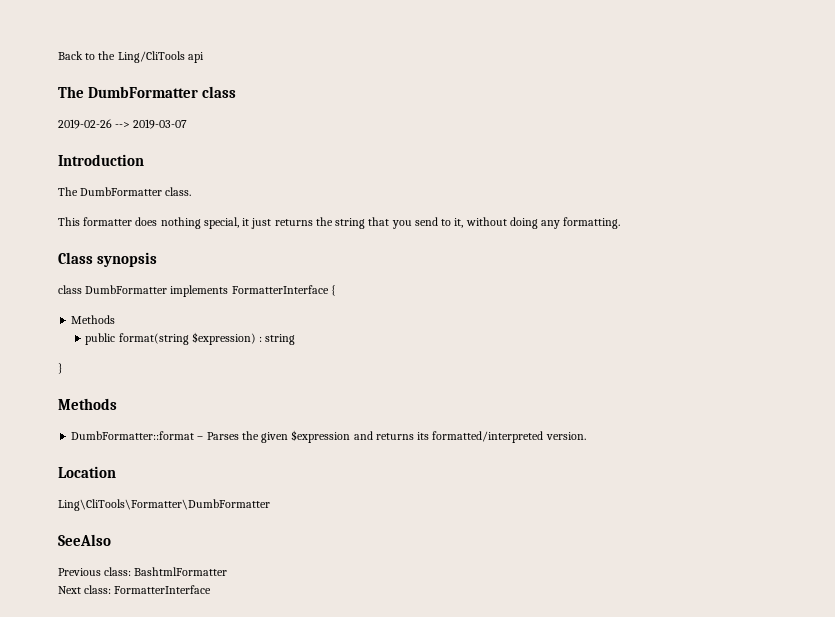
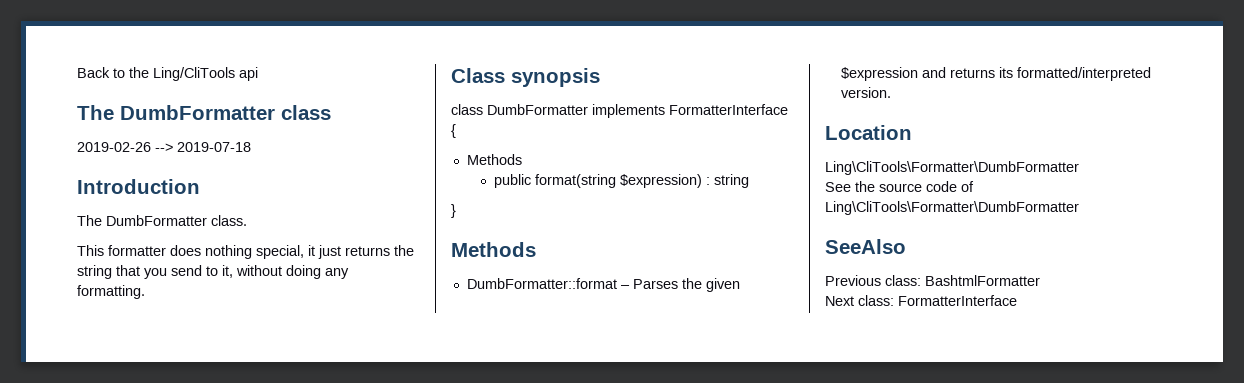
- 2019-02-26 --> 2019-03-07
+ 2019-02-26 --> 2019-07-18
+ See the source code of Ling\CliTools\Formatter\DumbFormatter

